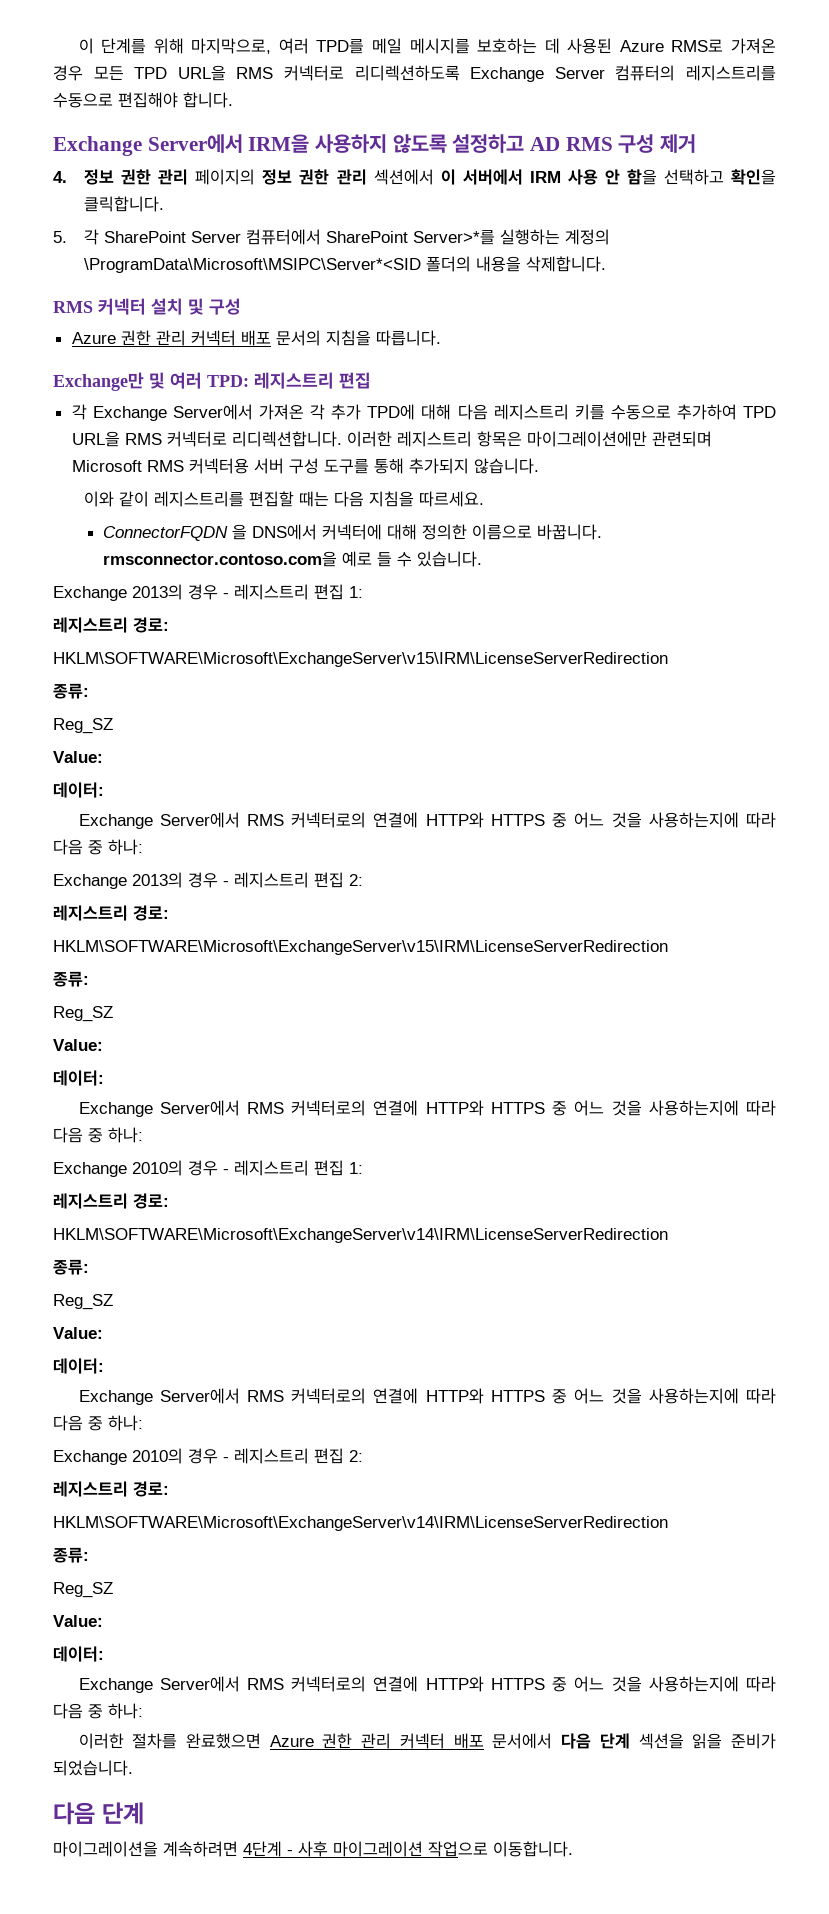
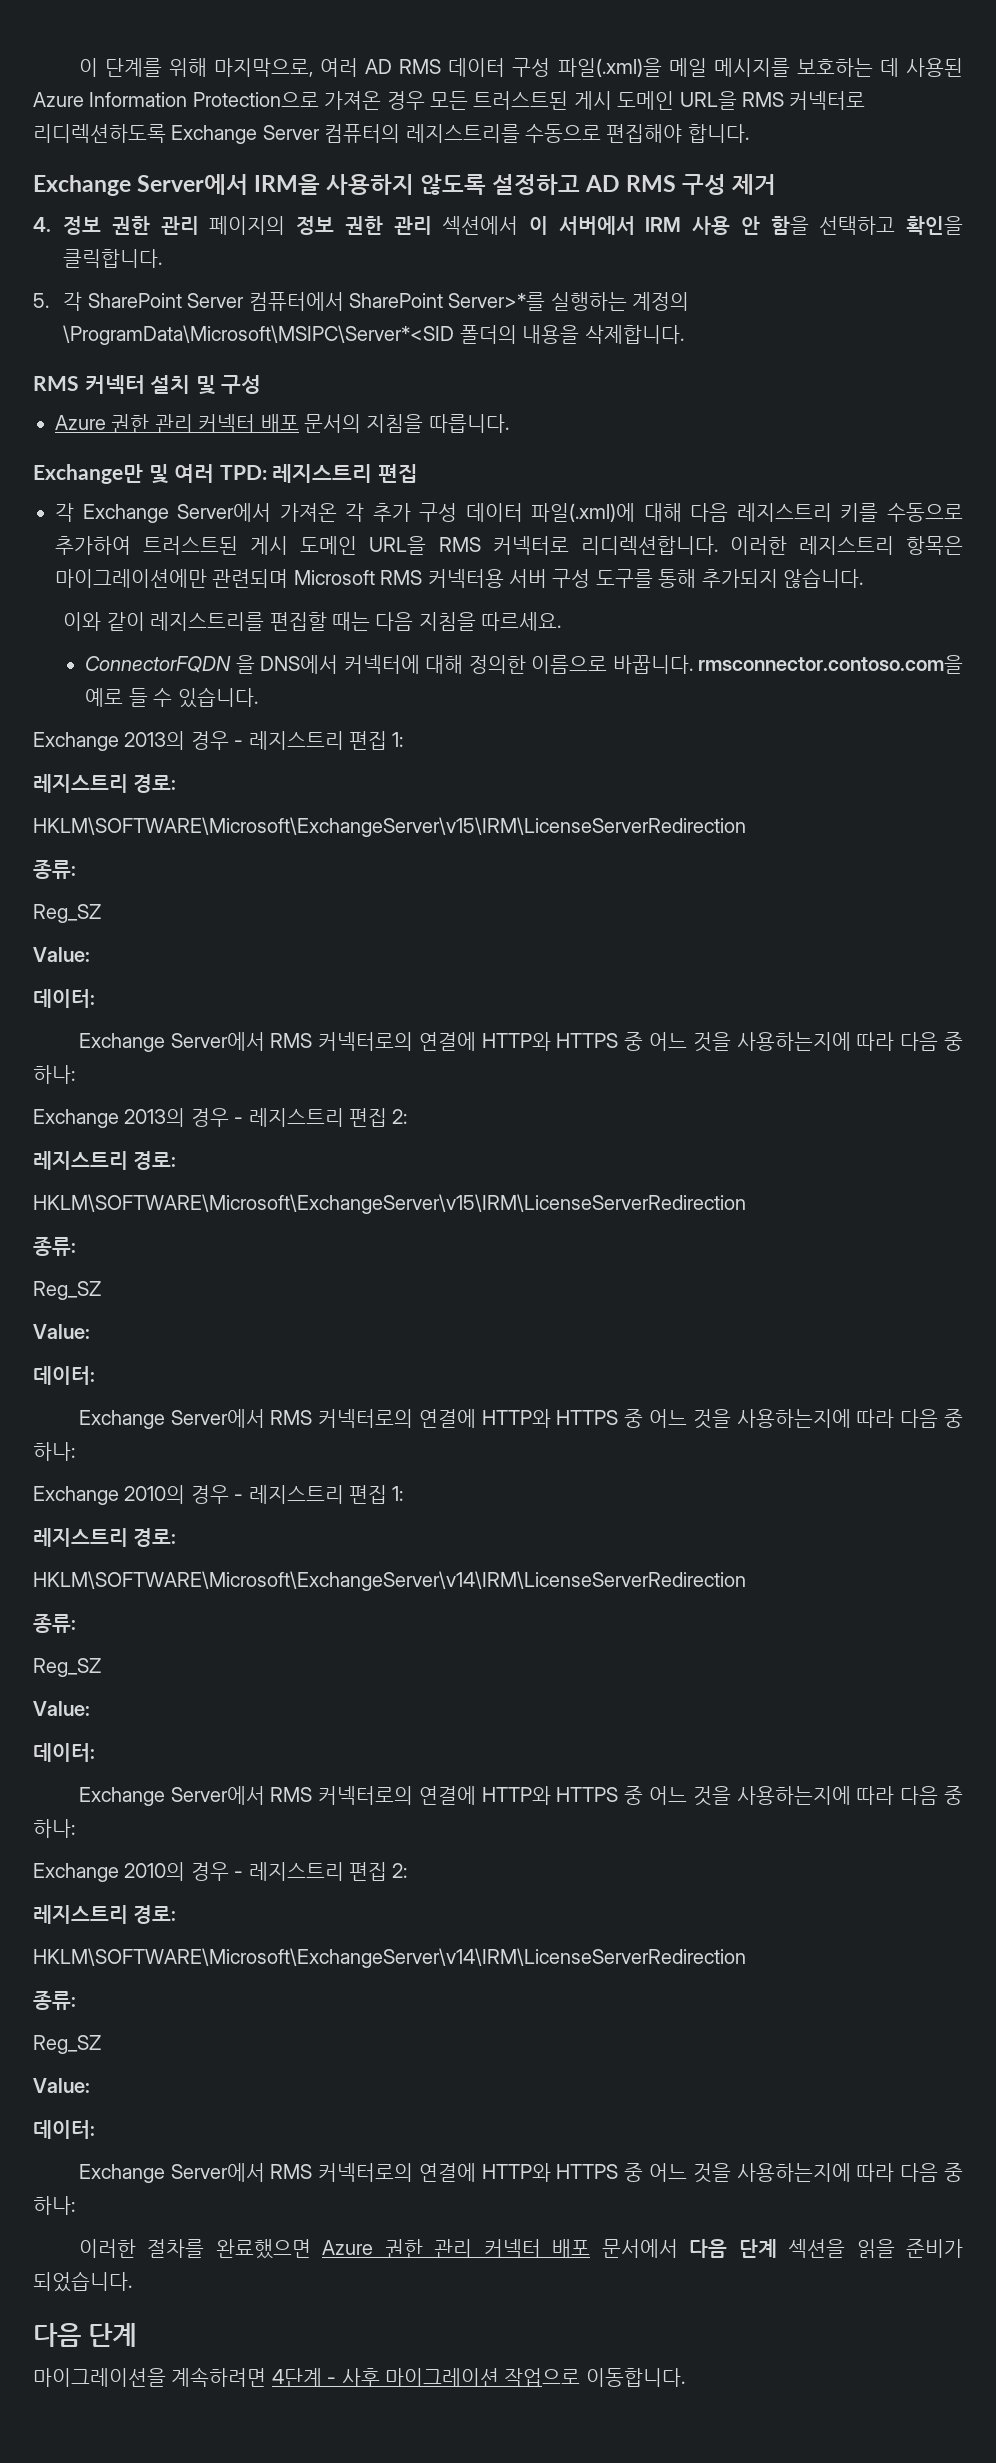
- 이 단계를 위해 마지막으로, 여러 TPD를 메일 메시지를 보호하는 데 사용된 Azure RMS로 가져온 경우 모든 TPD URL을 RMS 커넥터로 리디렉션하도록 Exchange Server 컴퓨터의 레지스트리를 수동으로 편집해야 합니다.
+ 이 단계를 위해 마지막으로, 여러 AD RMS 데이터 구성 파일(.xml)을 메일 메시지를 보호하는 데 사용된 Azure Information Protection으로 가져온 경우 모든 트러스트된 게시 도메인 URL을 RMS 커넥터로 리디렉션하도록 Exchange Server 컴퓨터의 레지스트리를 수동으로 편집해야 합니다.
- 각 Exchange Server에서 가져온 각 추가 TPD에 대해 다음 레지스트리 키를 수동으로 추가하여 TPD URL을 RMS 커넥터로 리디렉션합니다.
+ 각 Exchange Server에서 가져온 각 추가 구성 데이터 파일(.xml)에 대해 다음 레지스트리 키를 수동으로 추가하여 트러스트된 게시 도메인 URL을 RMS 커넥터로 리디렉션합니다.

